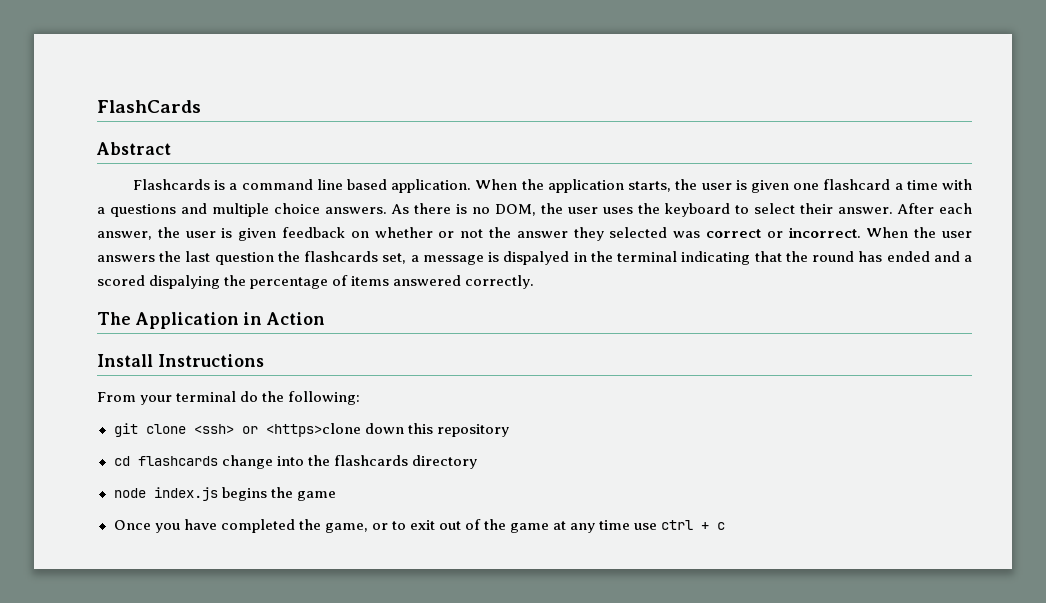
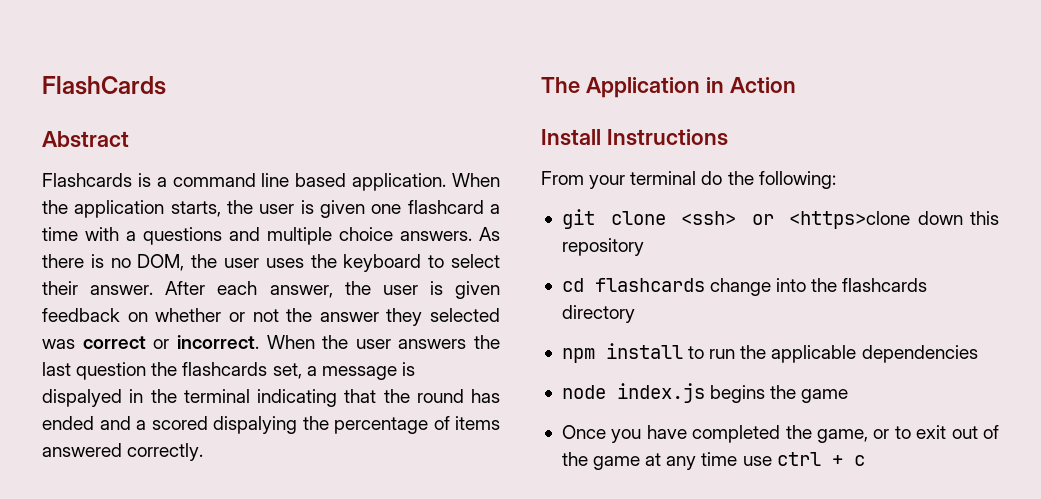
+ npm install to run the applicable dependencies

